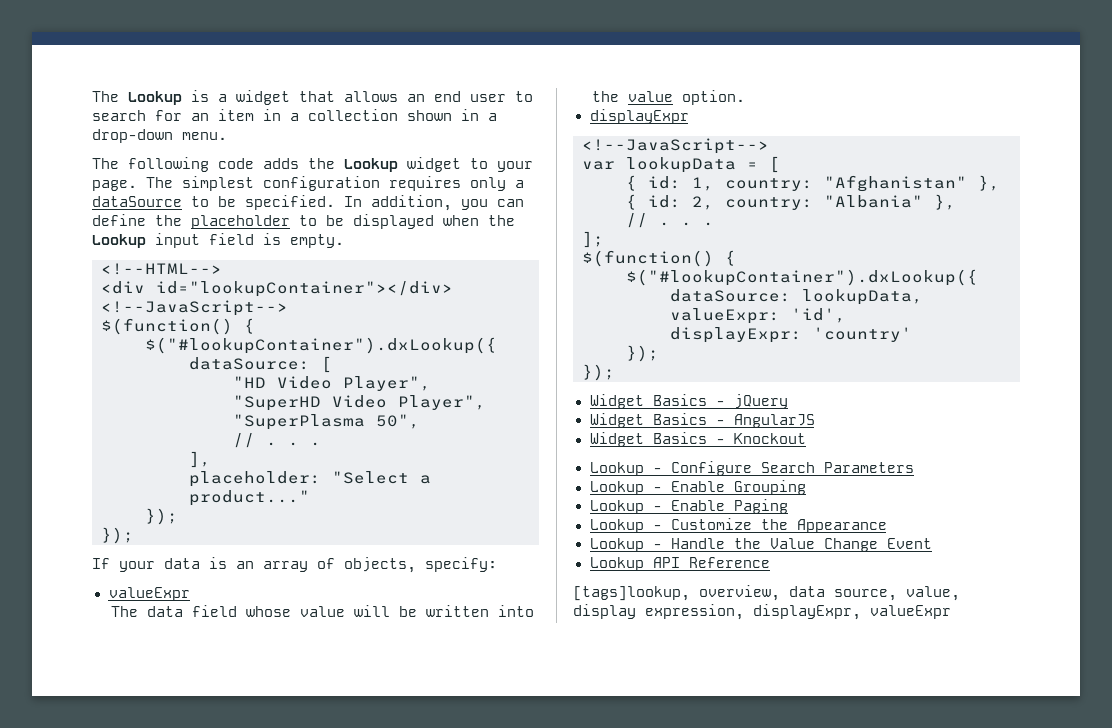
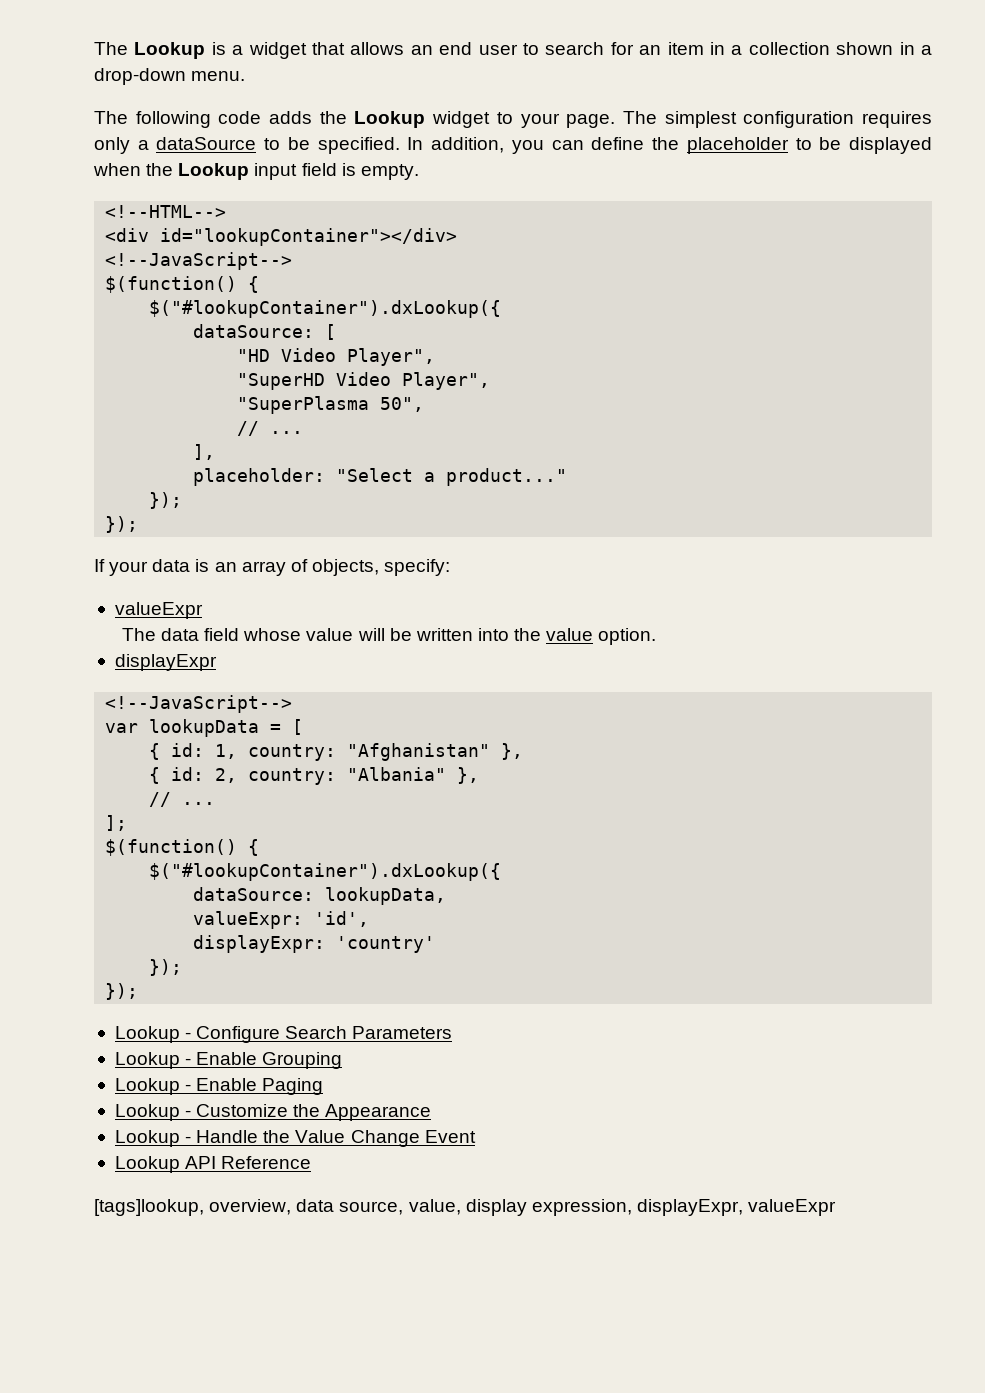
  "SuperPlasma 50",
- // . . .
+ // ...
  { id: 2, country: "Albania" },
- // . . .
+ // ...
- Widget Basics - jQuery
- Widget Basics - AngularJS
- Widget Basics - Knockout

